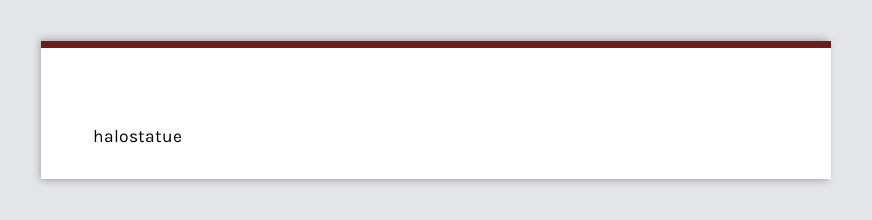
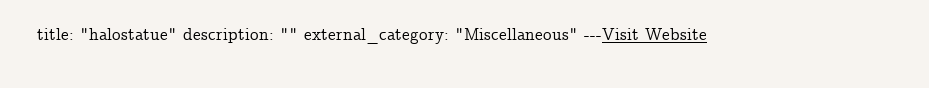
- halostatue
+ title: "halostatue" description: "" external_category: "Miscellaneous" ---Visit Website

